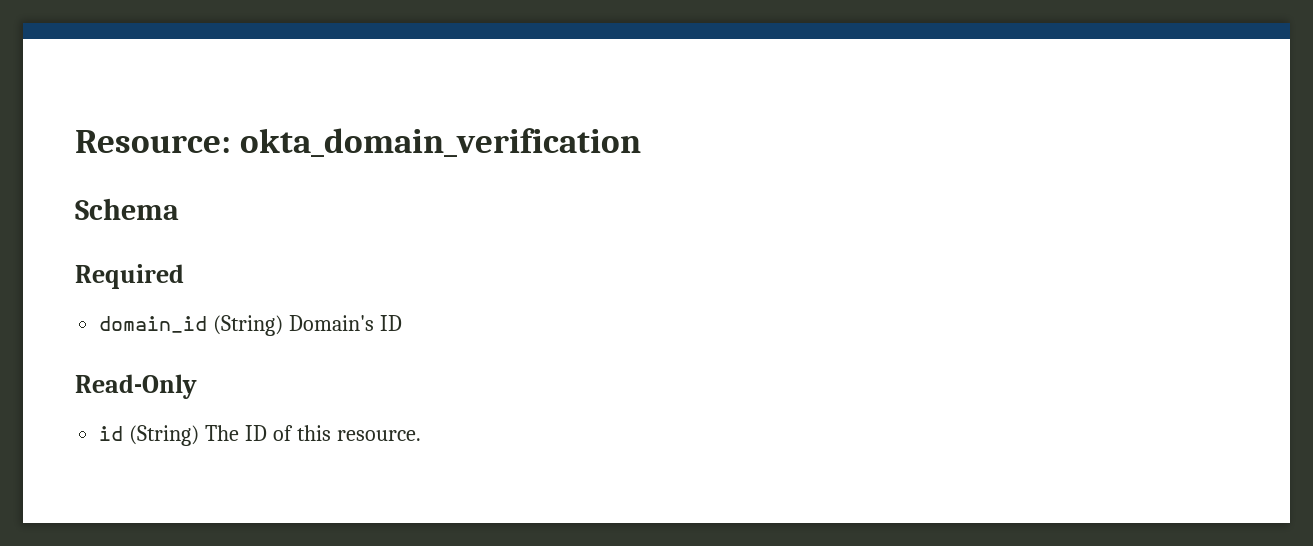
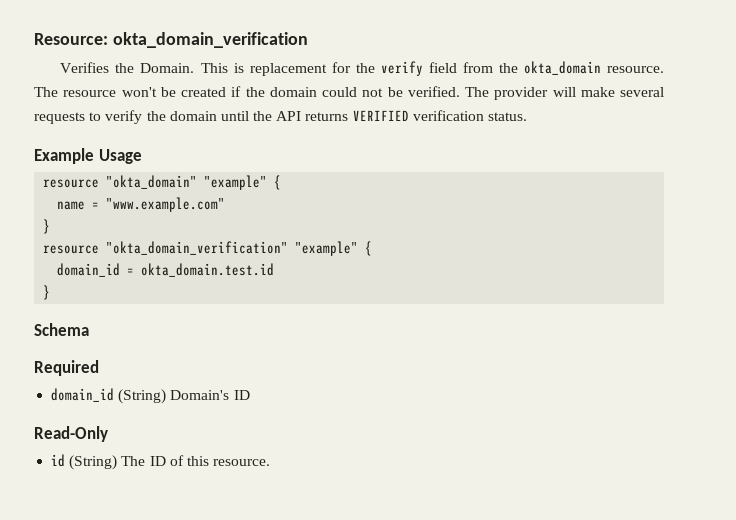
+ Verifies the Domain. This is replacement for the verify field from the okta_domain resource. The resource won't be created if the domain could not be verified. The provider will make several requests to verify the domain until the API returns VERIFIED verification status.
+ Example Usage
+ resource "okta_domain" "example" {
+ name = "www.example.com"
+ }
+ resource "okta_domain_verification" "example" {
+ domain_id = okta_domain.test.id
+ }

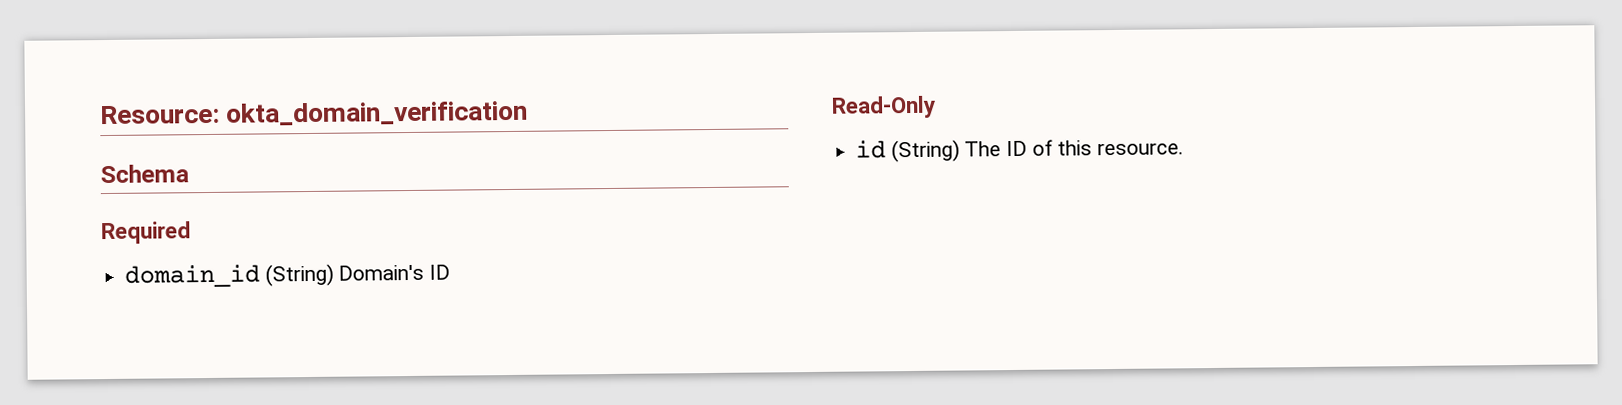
- Verifies the Domain. This is replacement for the verify field from the okta_domain resource. The resource won't be created if the domain could not be verified. The provider will make several requests to verify the domain until the API returns VERIFIED verification status.
- Example Usage
- resource "okta_domain" "example" {
- name = "www.example.com"
- }
- resource "okta_domain_verification" "example" {
- domain_id = okta_domain.test.id
- }

